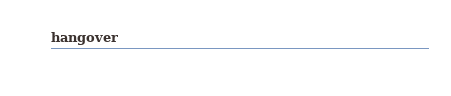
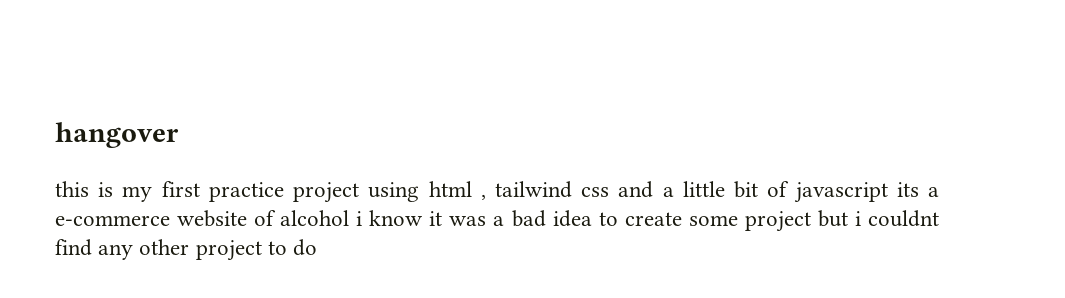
+ this is my first practice project using html , tailwind css and a little bit of javascript its a e-commerce website of alcohol i know it was a bad idea to create some project but i couldnt find any other project to do

